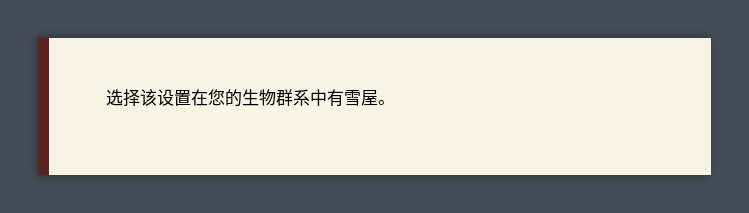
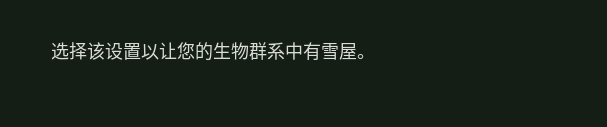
- 选择该设置在您的生物群系中有雪屋。
+ 选择该设置以让您的生物群系中有雪屋。

